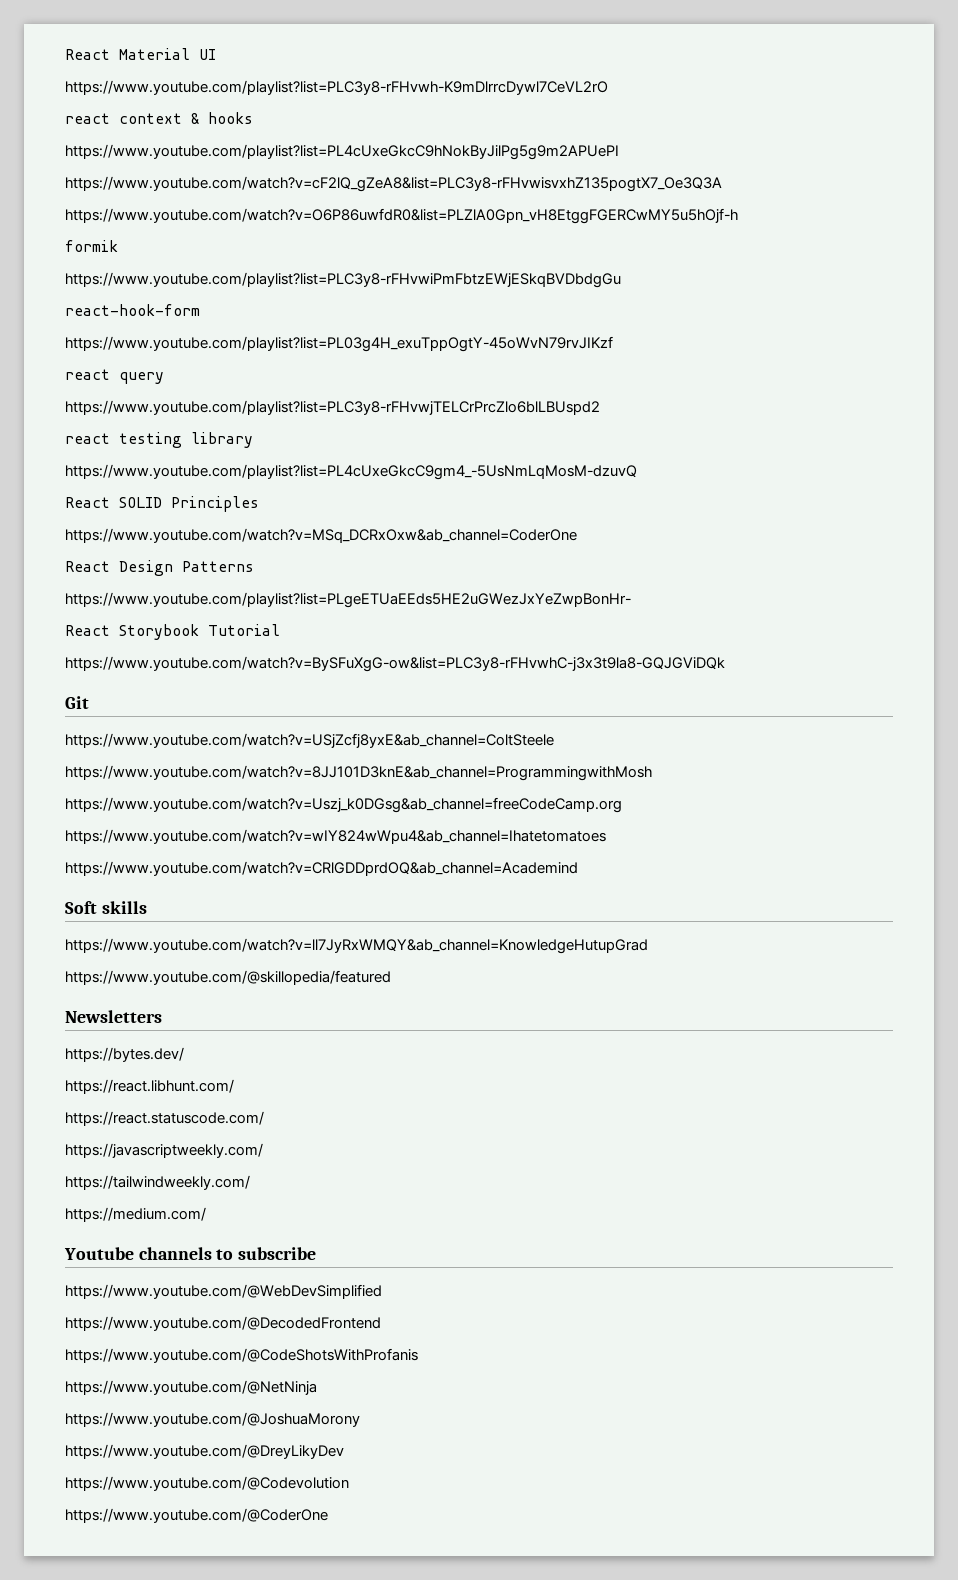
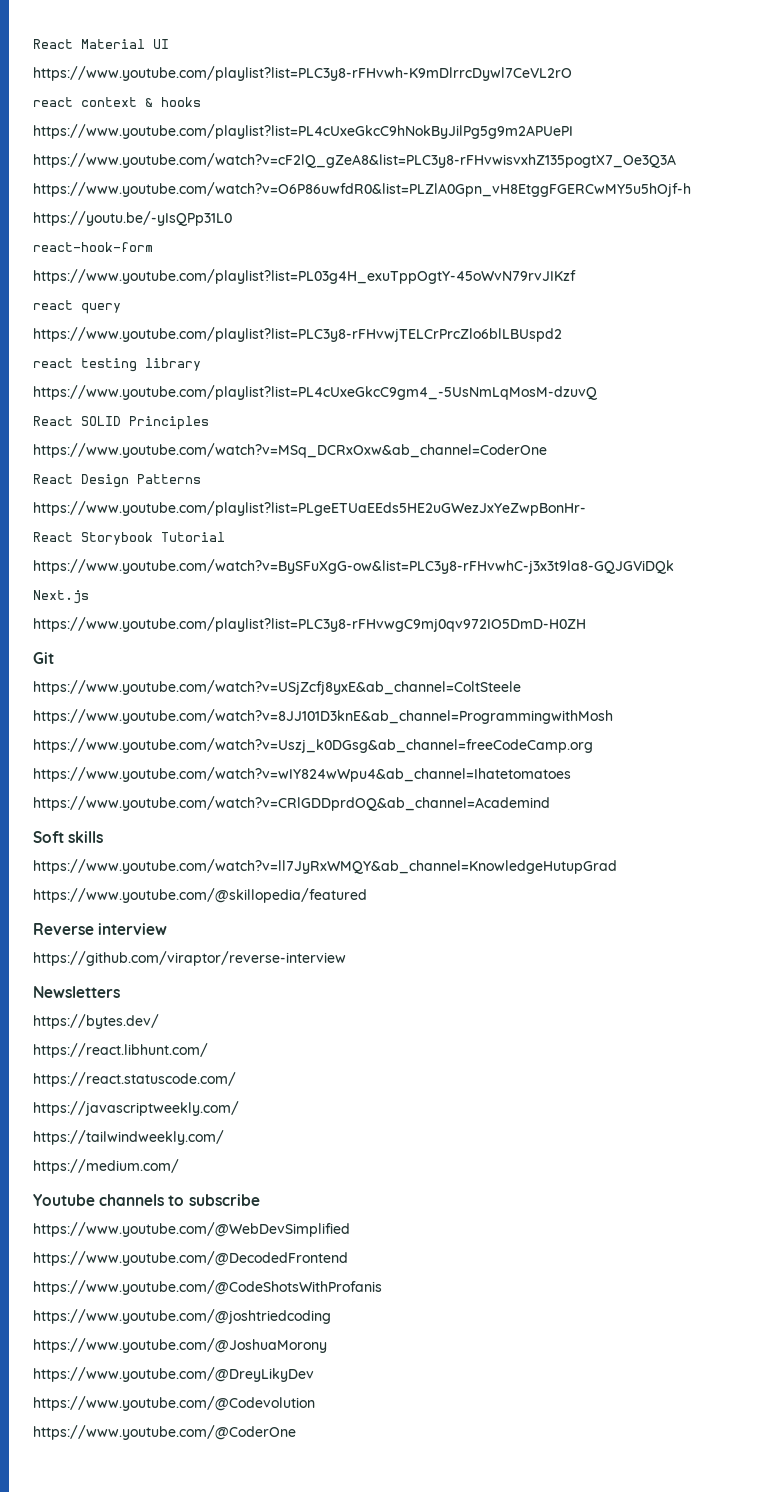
- formik
- https://www.youtube.com/playlist?list=PLC3y8-rFHvwiPmFbtzEWjESkqBVDbdgGu
+ https://youtu.be/-yIsQPp31L0
+ Next.js
+ https://www.youtube.com/playlist?list=PLC3y8-rFHvwgC9mj0qv972IO5DmD-H0ZH
+ Reverse interview
+ https://github.com/viraptor/reverse-interview
- https://www.youtube.com/@NetNinja
+ https://www.youtube.com/@joshtriedcoding

